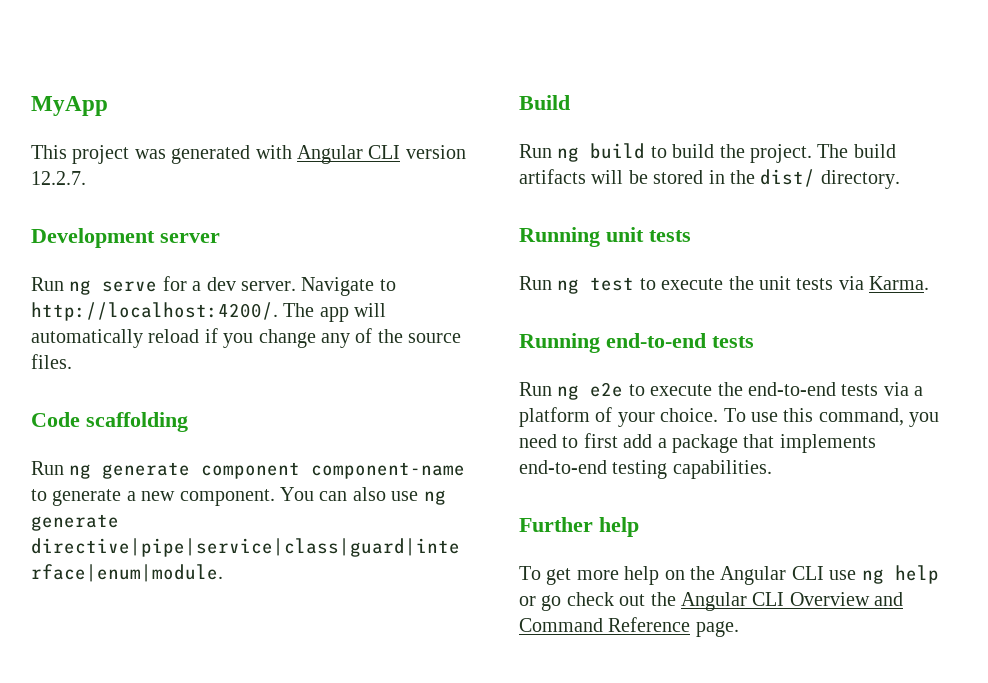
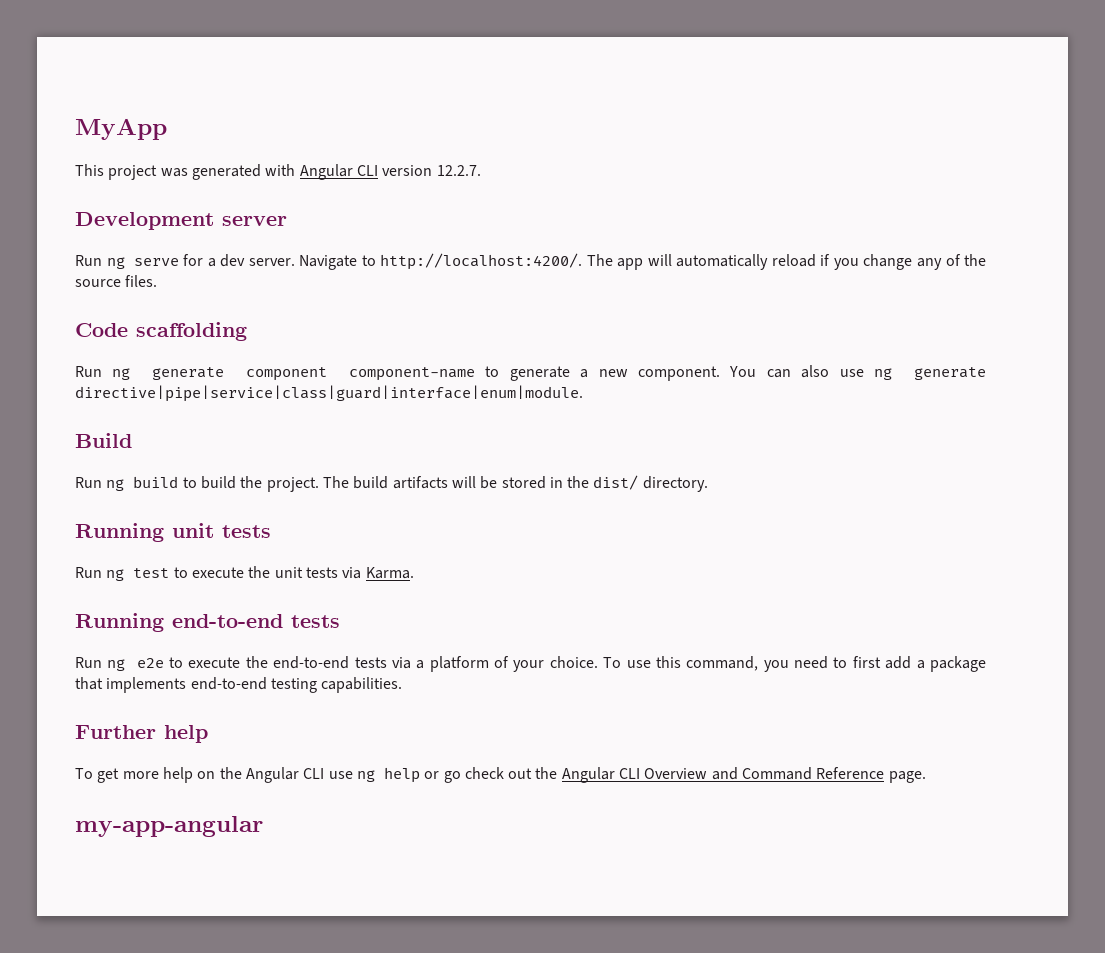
+ my-app-angular

